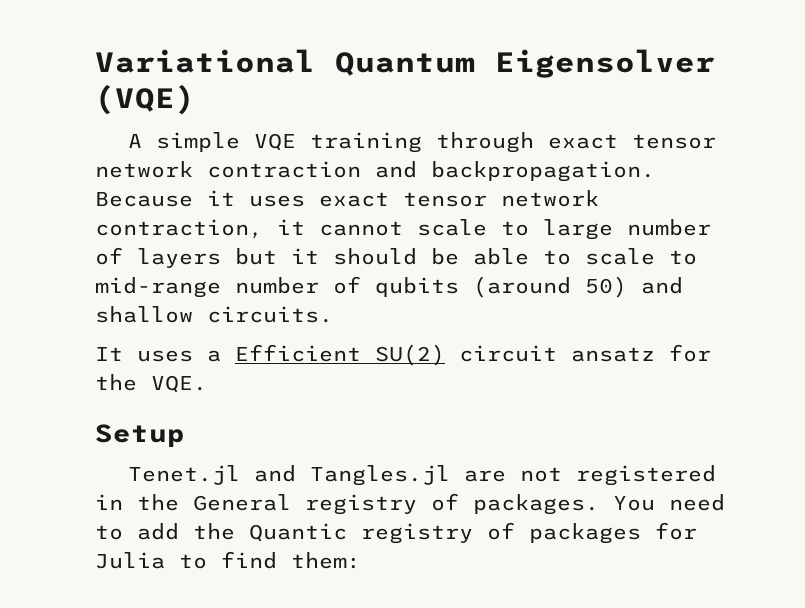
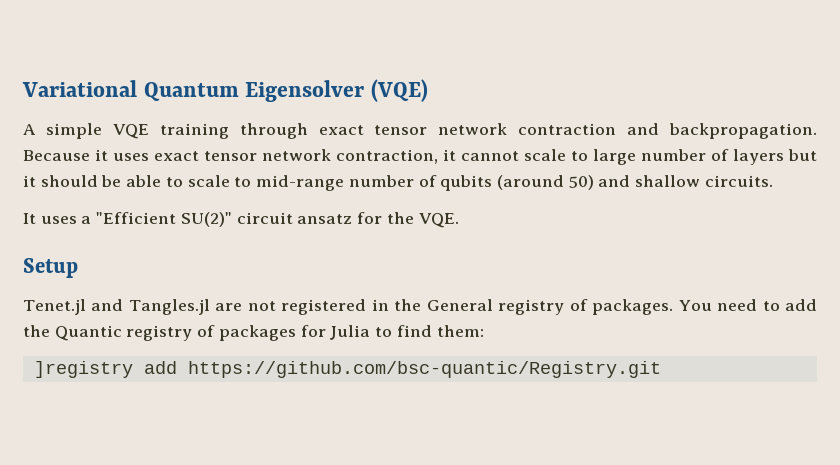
- It uses a Efficient SU(2) circuit ansatz for the VQE.
+ It uses a "Efficient SU(2)" circuit ansatz for the VQE.
+ ]registry add https://github.com/bsc-quantic/Registry.git

